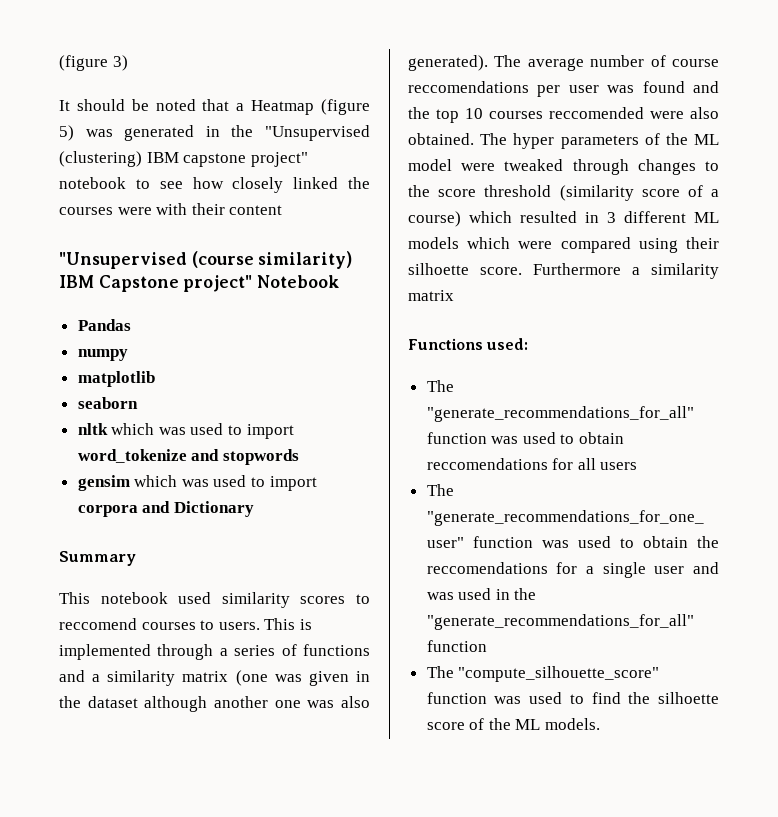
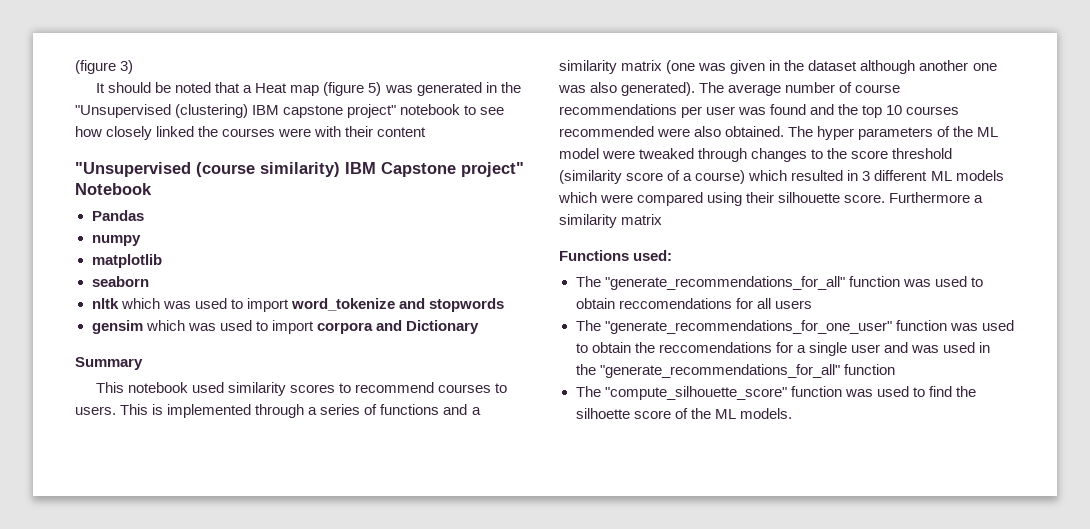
- It should be noted that a Heatmap (figure 5) was generated in the "Unsupervised (clustering) IBM capstone project" notebook to see how closely linked the courses were with their content
+ It should be noted that a Heat map (figure 5) was generated in the "Unsupervised (clustering) IBM capstone project" notebook to see how closely linked the courses were with their content
- This notebook used similarity scores to reccomend courses to users.
+ This notebook used similarity scores to recommend courses to users.
- The average number of course reccomendations per user was found and the top 10 courses reccomended were also obtained.
+ The average number of course recommendations per user was found and the top 10 courses recommended were also obtained.
- The hyper parameters of the ML model were tweaked through changes to the score threshold (similarity score of a course) which resulted in 3 different ML models which were compared using their silhoette score.
+ The hyper parameters of the ML model were tweaked through changes to the score threshold (similarity score of a course) which resulted in 3 different ML models which were compared using their silhouette score.

